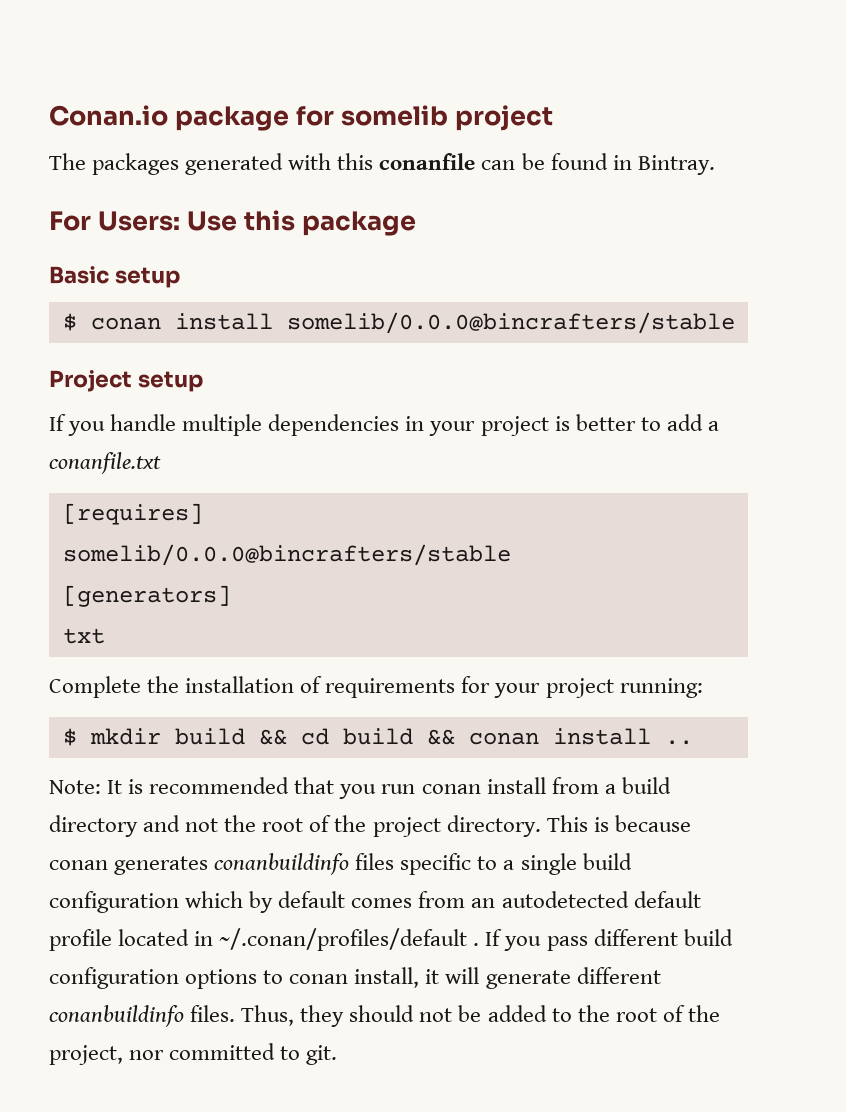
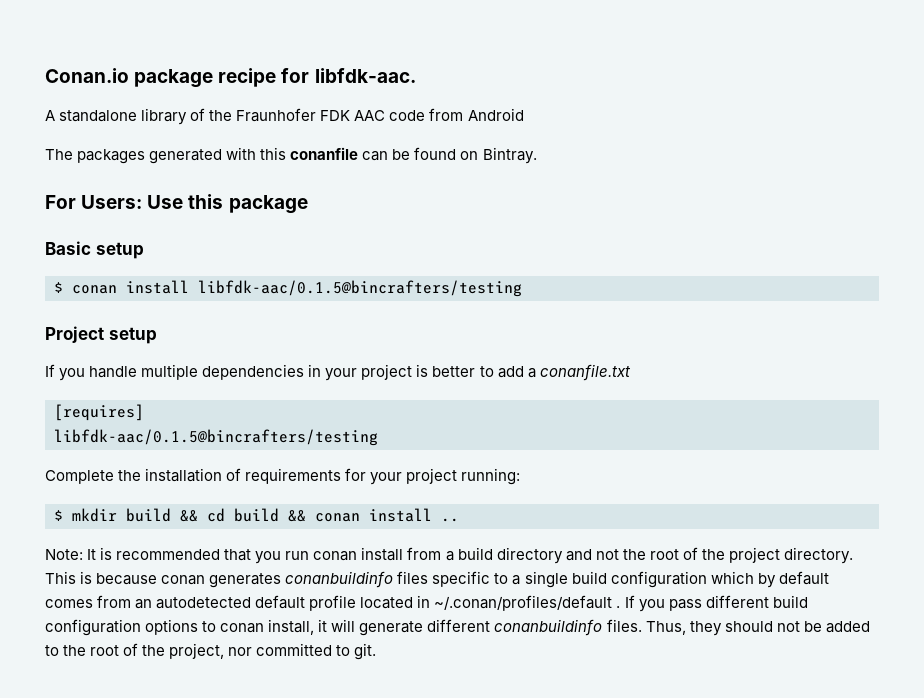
- Conan.io package for somelib project
+ Conan.io package recipe for libfdk-aac.
+ A standalone library of the Fraunhofer FDK AAC code from Android
- The packages generated with this conanfile can be found in Bintray.
+ The packages generated with this conanfile can be found on Bintray.
- $ conan install somelib/0.0.0@bincrafters/stable
+ $ conan install libfdk-aac/0.1.5@bincrafters/testing
  [requires]
- somelib/0.0.0@bincrafters/stable
- [generators]
- txt
+ libfdk-aac/0.1.5@bincrafters/testing

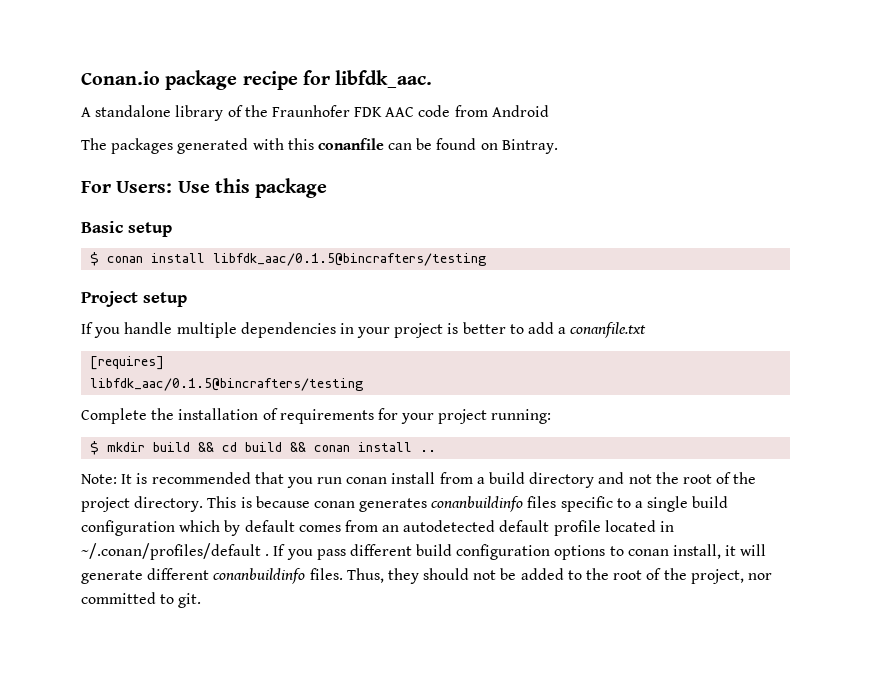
- Conan.io package recipe for libfdk-aac.
+ Conan.io package recipe for libfdk_aac.
- $ conan install libfdk-aac/0.1.5@bincrafters/testing
+ $ conan install libfdk_aac/0.1.5@bincrafters/testing
  [requires]
- libfdk-aac/0.1.5@bincrafters/testing
+ libfdk_aac/0.1.5@bincrafters/testing

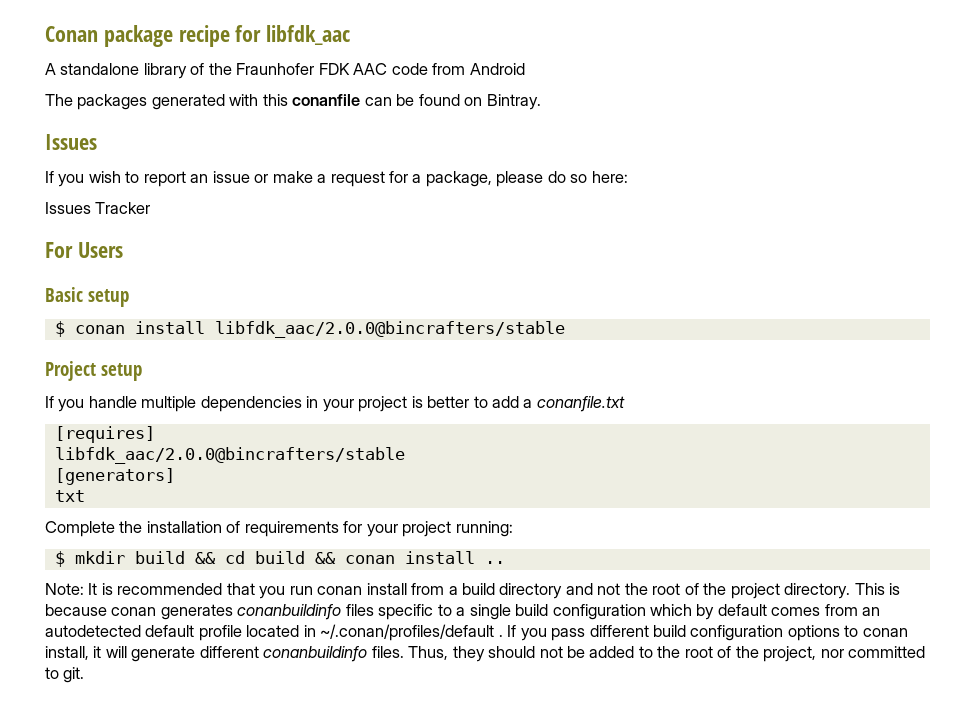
- Conan.io package recipe for libfdk_aac.
+ Conan package recipe for libfdk_aac
  The packages generated with this conanfile can be found on Bintray.
- For Users: Use this package
+ Issues
+ If you wish to report an issue or make a request for a package, please do so here:
+ Issues Tracker
+ For Users
- $ conan install libfdk_aac/0.1.5@bincrafters/testing
+ $ conan install libfdk_aac/2.0.0@bincrafters/stable
  [requires]
- libfdk_aac/0.1.5@bincrafters/testing
+ libfdk_aac/2.0.0@bincrafters/stable
+ [generators]
+ txt

